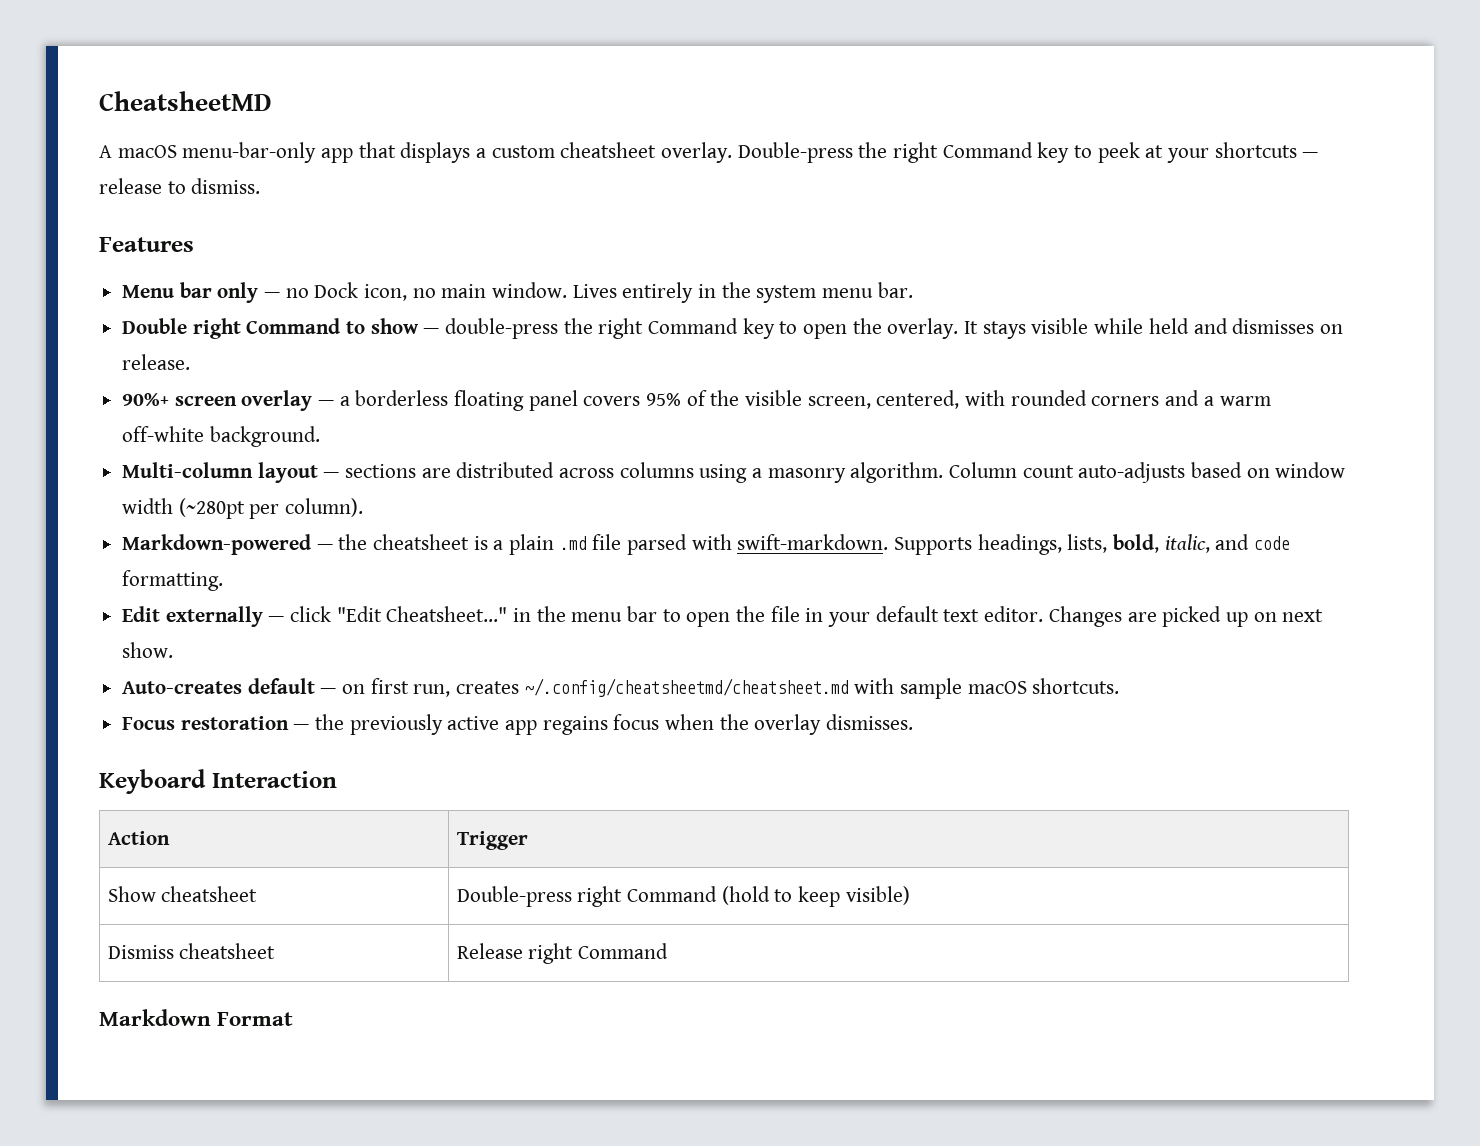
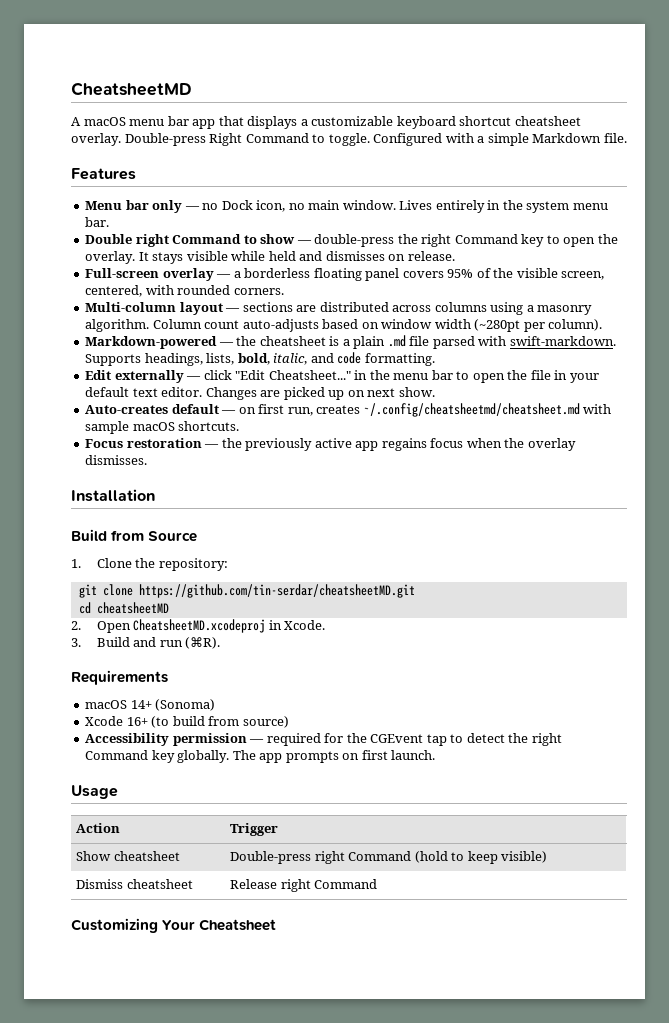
- A macOS menu-bar-only app that displays a custom cheatsheet overlay. Double-press the right Command key to peek at your shortcuts — release to dismiss.
+ A macOS menu bar app that displays a customizable keyboard shortcut cheatsheet overlay. Double-press Right Command to toggle. Configured with a simple Markdown file.
- 90%+ screen overlay — a borderless floating panel covers 95% of the visible screen, centered, with rounded corners and a warm off-white background.
+ Full-screen overlay — a borderless floating panel covers 95% of the visible screen, centered, with rounded corners.
- Keyboard Interaction
+ Installation
+ Build from Source
+ 1. Clone the repository:
+ git clone https://github.com/tin-serdar/cheatsheetMD.git
+ cd cheatsheetMD
+ 2. Open CheatsheetMD.xcodeproj in Xcode.
+ 3. Build and run (⌘R).
+ Requirements
+ macOS 14+ (Sonoma)
+ Xcode 16+ (to build from source)
+ Accessibility permission — required for the CGEvent tap to detect the right Command key globally. The app prompts on first launch.
+ Usage
- Markdown Format
+ Customizing Your Cheatsheet

